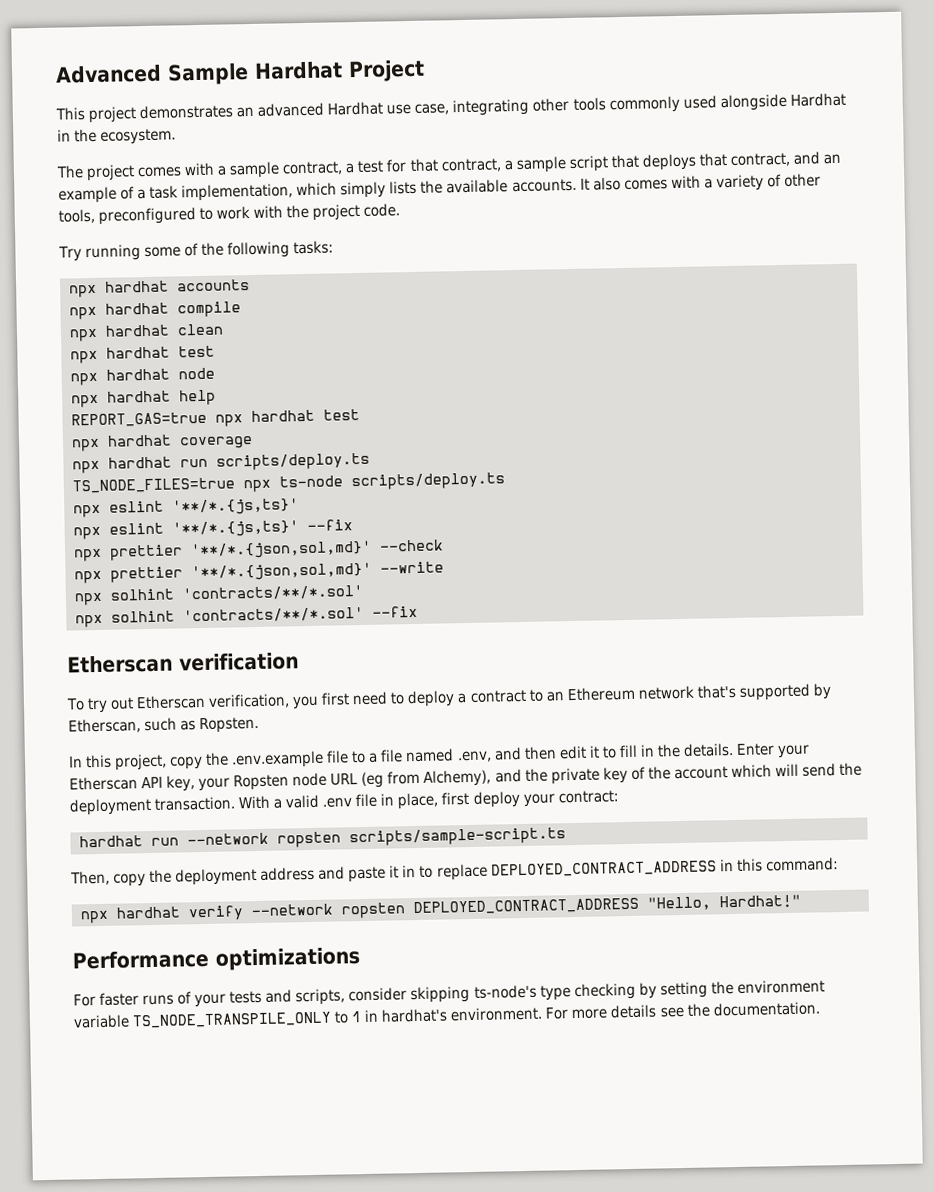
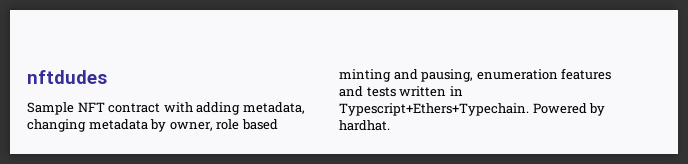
- Advanced Sample Hardhat Project
- This project demonstrates an advanced Hardhat use case, integrating other tools commonly used alongside Hardhat in the ecosystem.
- The project comes with a sample contract, a test for that contract, a sample script that deploys that contract, and an example of a task implementation, which simply lists the available accounts. It also comes with a variety of other tools, preconfigured to work with the project code.
- Try running some of the following tasks:
- npx hardhat accounts
- npx hardhat compile
- npx hardhat clean
- npx hardhat test
- npx hardhat node
- npx hardhat help
- REPORT_GAS=true npx hardhat test
- npx hardhat coverage
- npx hardhat run scripts/deploy.ts
- TS_NODE_FILES=true npx ts-node scripts/deploy.ts
- npx eslint '**/*.{js,ts}'
- npx eslint '**/*.{js,ts}' --fix
- npx prettier '**/*.{json,sol,md}' --check
- npx prettier '**/*.{json,sol,md}' --write
- npx solhint 'contracts/**/*.sol'
- npx solhint 'contracts/**/*.sol' --fix
- Etherscan verification
- To try out Etherscan verification, you first need to deploy a contract to an Ethereum network that's supported by Etherscan, such as Ropsten.
- In this project, copy the .env.example file to a file named .env, and then edit it to fill in the details. Enter your Etherscan API key, your Ropsten node URL (eg from Alchemy), and the private key of the account which will send the deployment transaction. With a valid .env file in place, first deploy your contract:
- hardhat run --network ropsten scripts/sample-script.ts
- Then, copy the deployment address and paste it in to replace DEPLOYED_CONTRACT_ADDRESS in this command:
- npx hardhat verify --network ropsten DEPLOYED_CONTRACT_ADDRESS "Hello, Hardhat!"
- Performance optimizations
- For faster runs of your tests and scripts, consider skipping ts-node's type checking by setting the environment variable TS_NODE_TRANSPILE_ONLY to 1 in hardhat's environment. For more details see the documentation.
+ nftdudes
+ Sample NFT contract with adding metadata, changing metadata by owner, role based minting and pausing, enumeration features and tests written in Typescript+Ethers+Typechain. Powered by hardhat.

